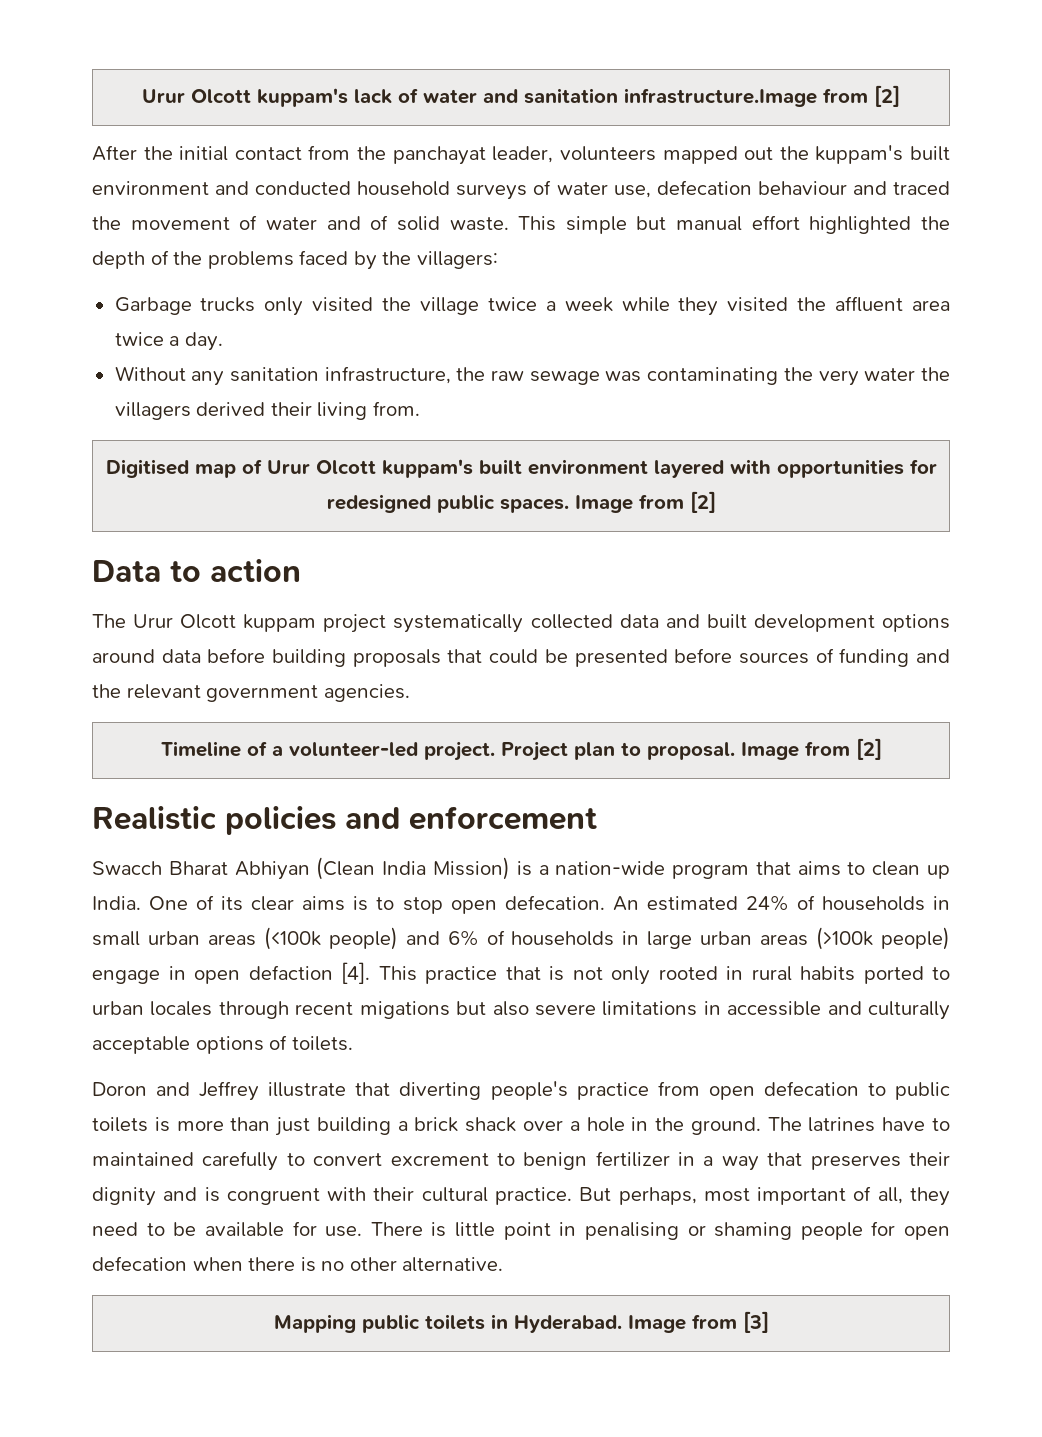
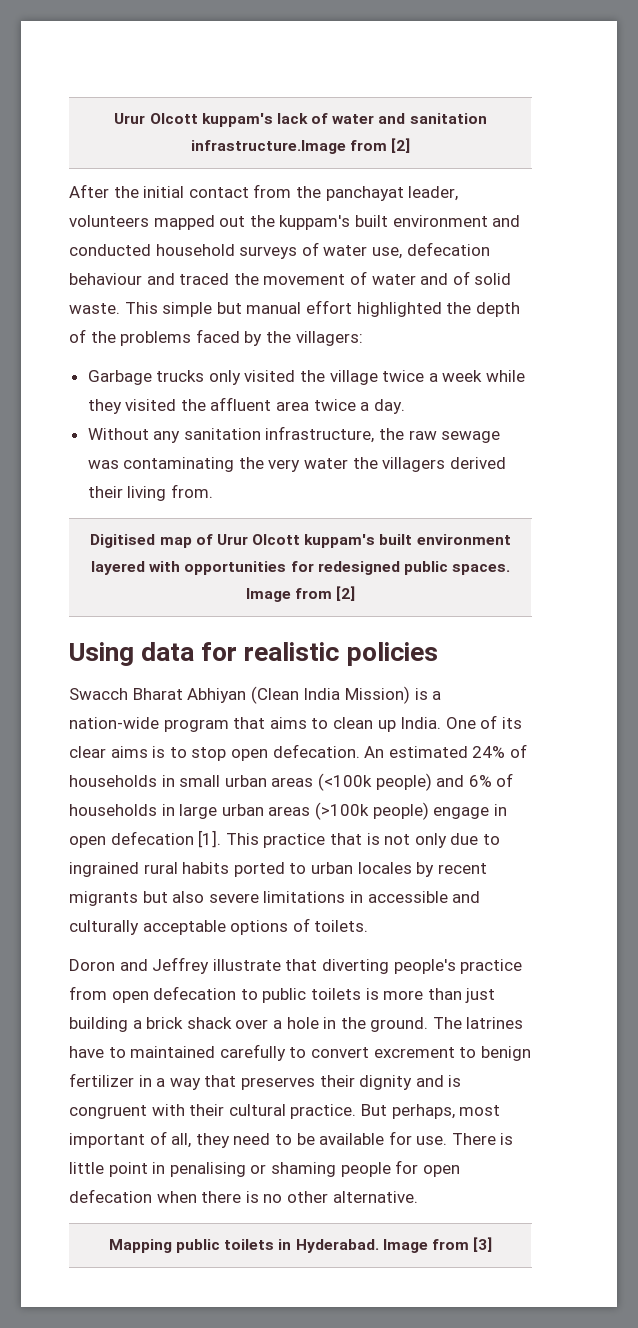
- Data to action
- The Urur Olcott kuppam project systematically collected data and built development options around data before building proposals that could be presented before sources of funding and the relevant government agencies.
- Timeline of a volunteer-led project. Project plan to proposal. Image from [2]
- Realistic policies and enforcement
+ Using data for realistic policies
- An estimated 24% of households in small urban areas (<100k people) and 6% of households in large urban areas (>100k people) engage in open defaction [4].
+ An estimated 24% of households in small urban areas (<100k people) and 6% of households in large urban areas (>100k people) engage in open defecation [1].
- This practice that is not only rooted in rural habits ported to urban locales through recent migations but also severe limitations in accessible and culturally acceptable options of toilets.
+ This practice that is not only due to ingrained rural habits ported to urban locales by recent migrants but also severe limitations in accessible and culturally acceptable options of toilets.

